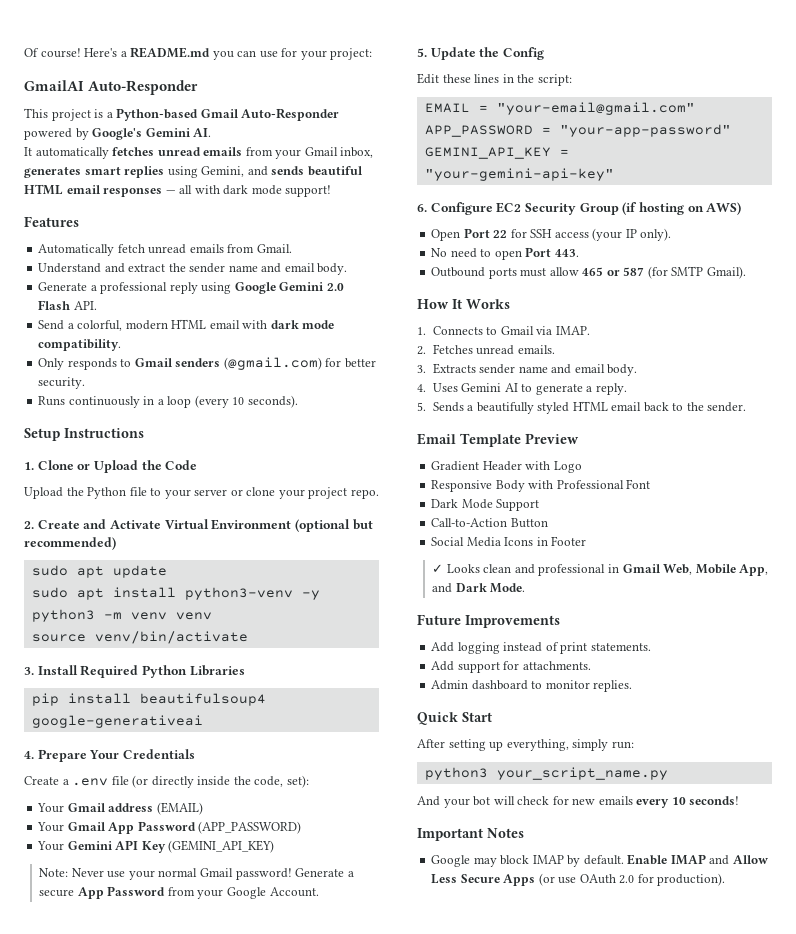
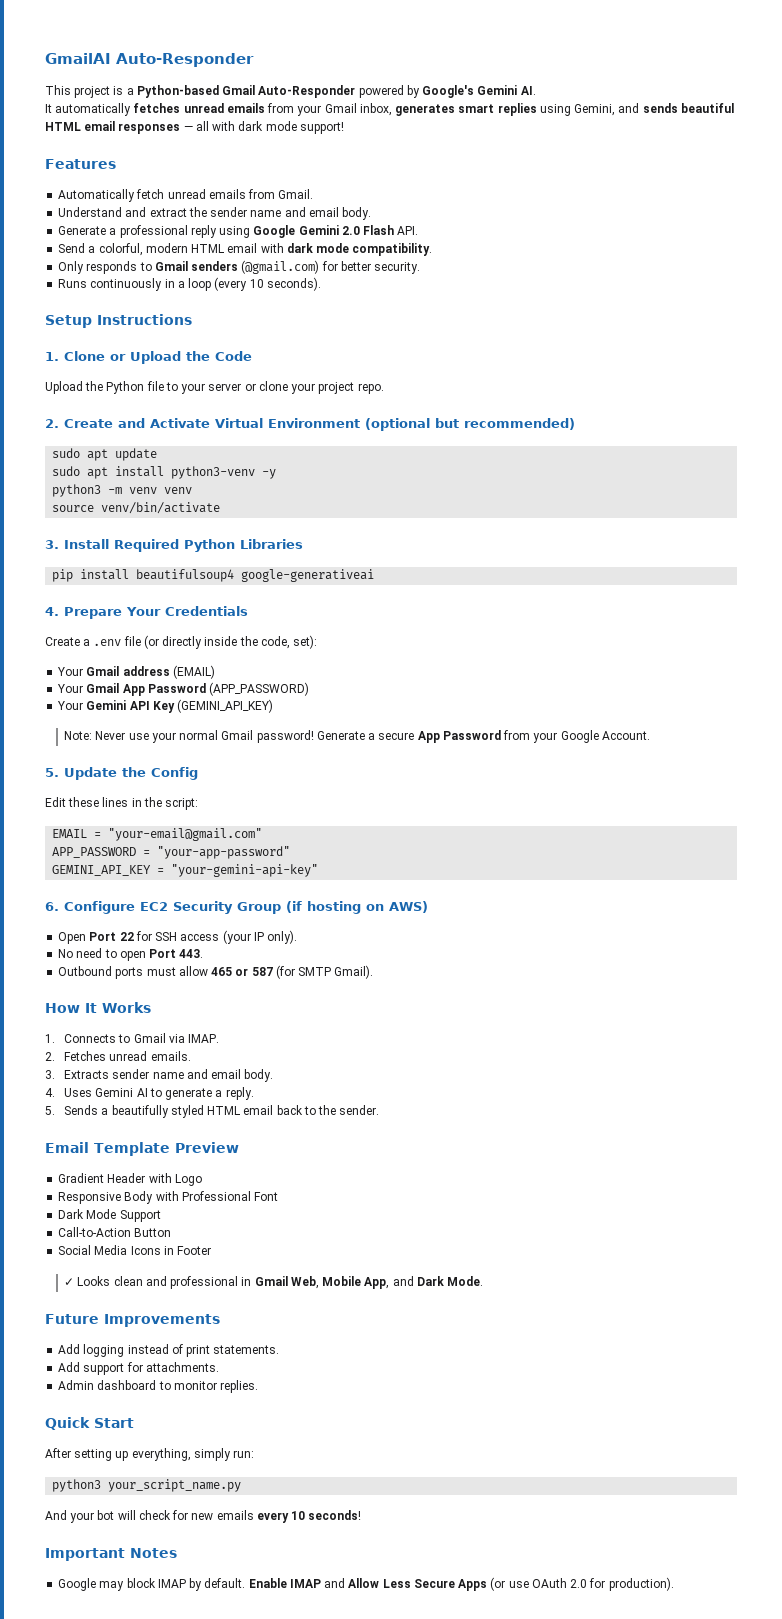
- Of course! Here's a README.md you can use for your project:

